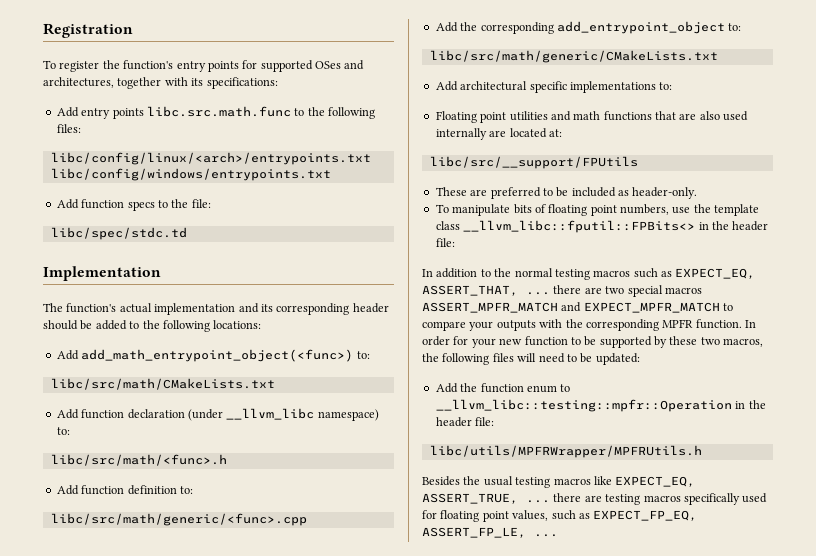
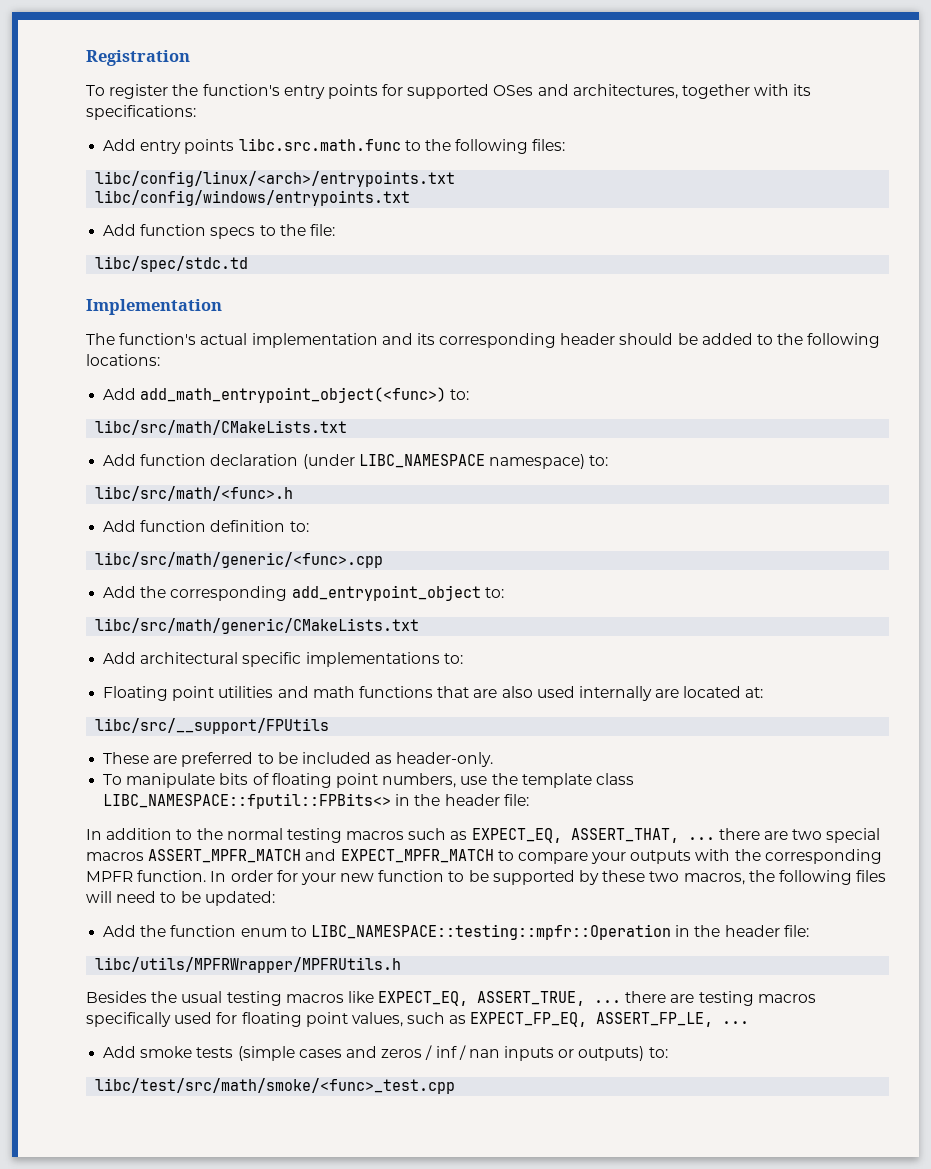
- Add function declaration (under __llvm_libc namespace) to:
+ Add function declaration (under LIBC_NAMESPACE namespace) to:
- To manipulate bits of floating point numbers, use the template class __llvm_libc::fputil::FPBits<> in the header file:
+ To manipulate bits of floating point numbers, use the template class LIBC_NAMESPACE::fputil::FPBits<> in the header file:
- Add the function enum to __llvm_libc::testing::mpfr::Operation in the header file:
+ Add the function enum to LIBC_NAMESPACE::testing::mpfr::Operation in the header file:
+ Add smoke tests (simple cases and zeros / inf / nan inputs or outputs) to:
+ libc/test/src/math/smoke/<func>_test.cpp

